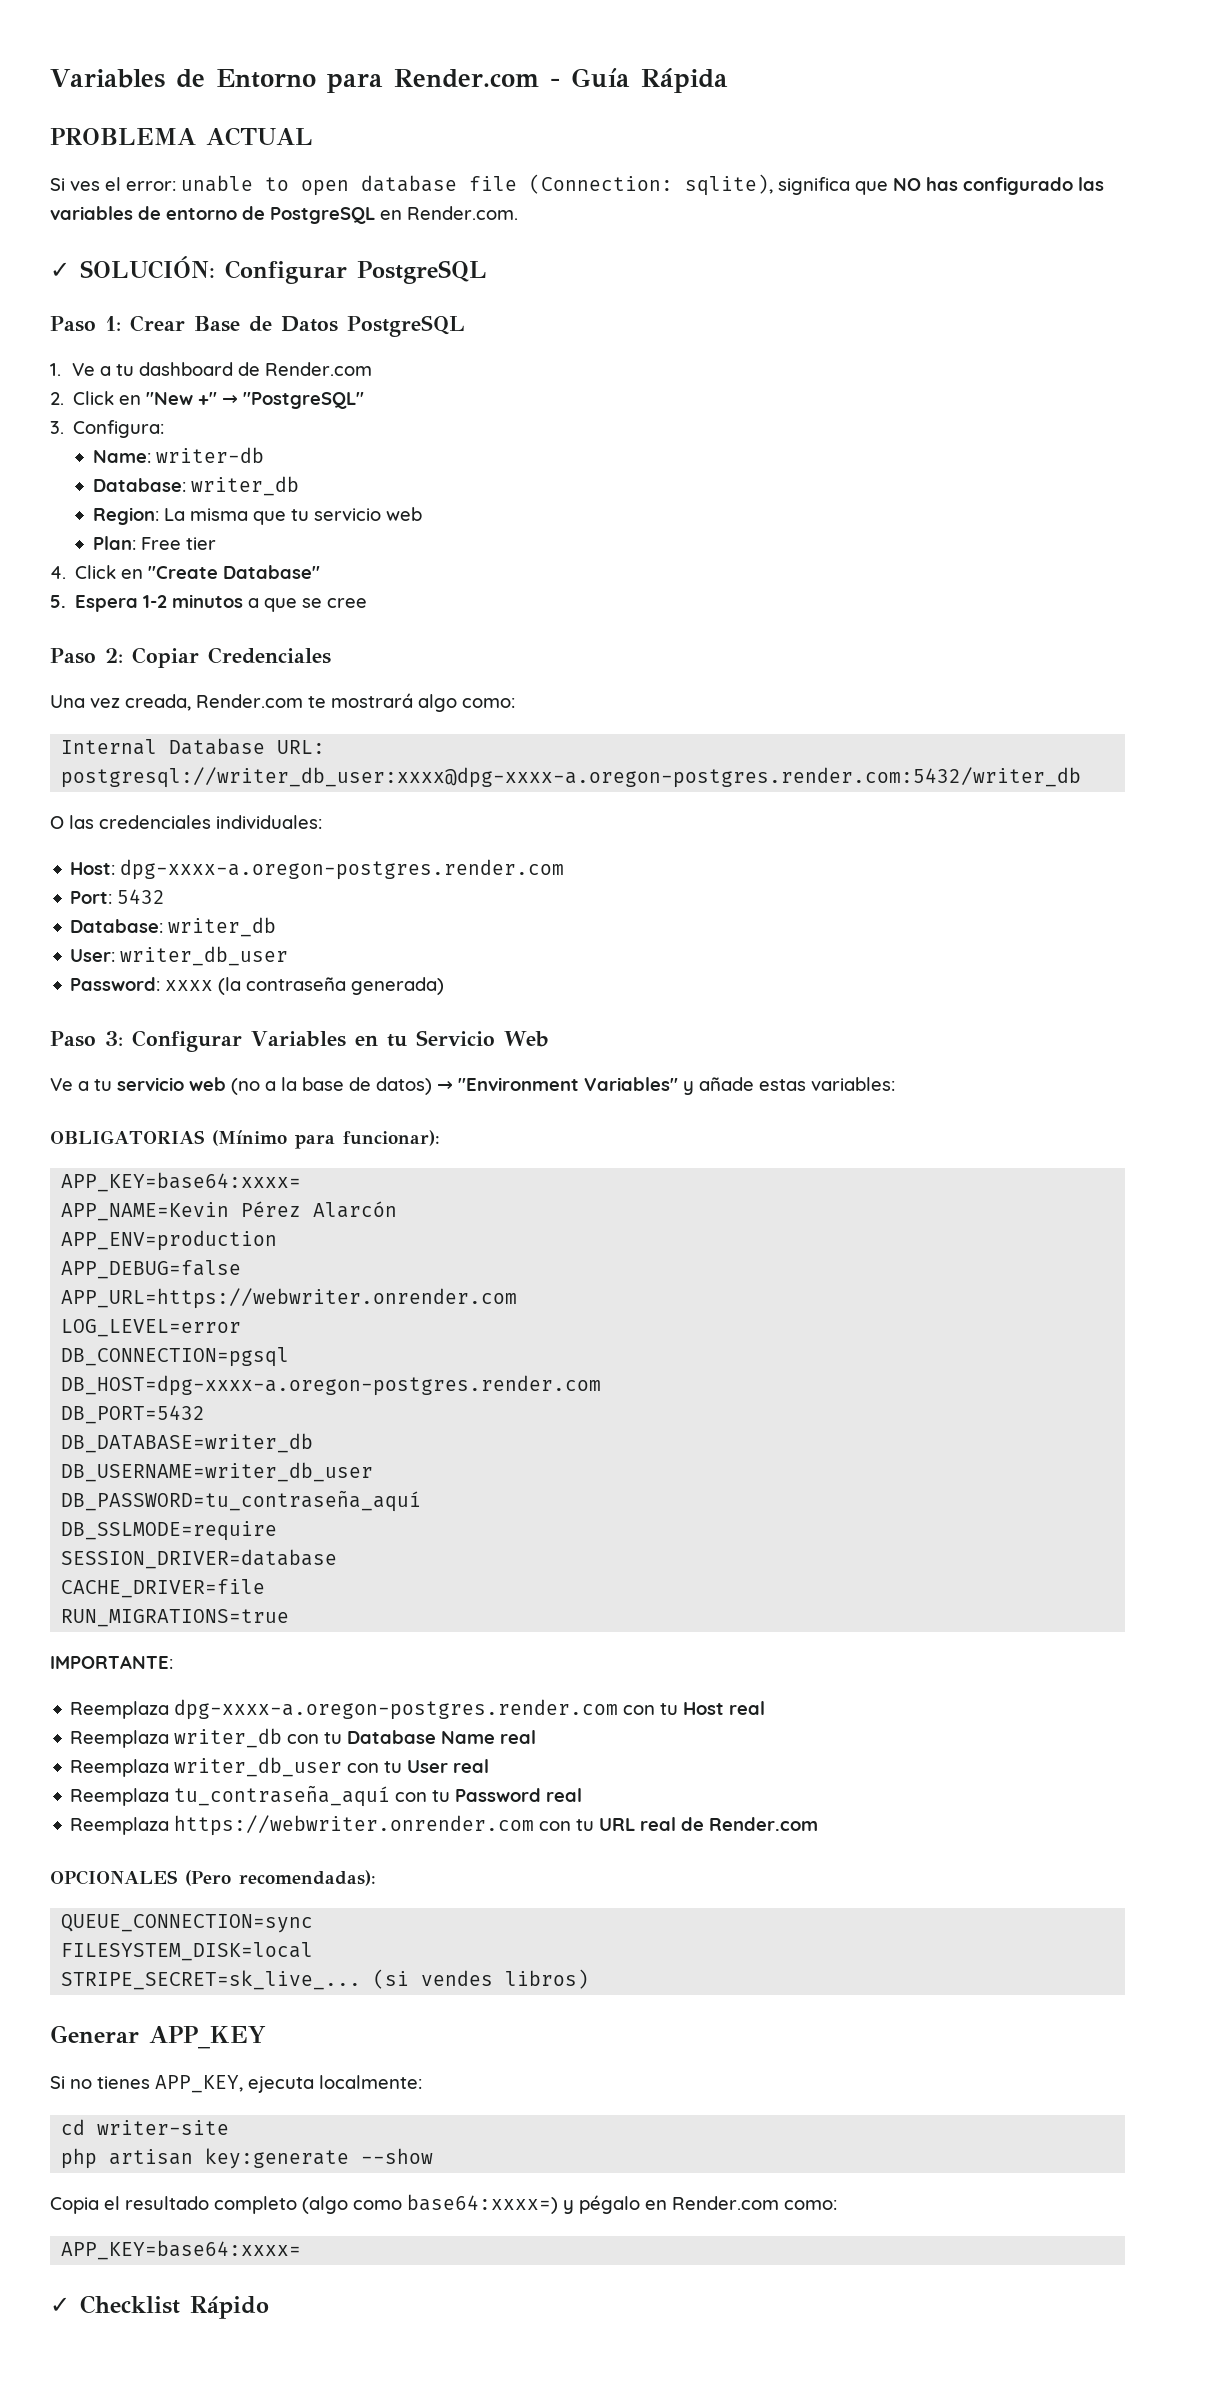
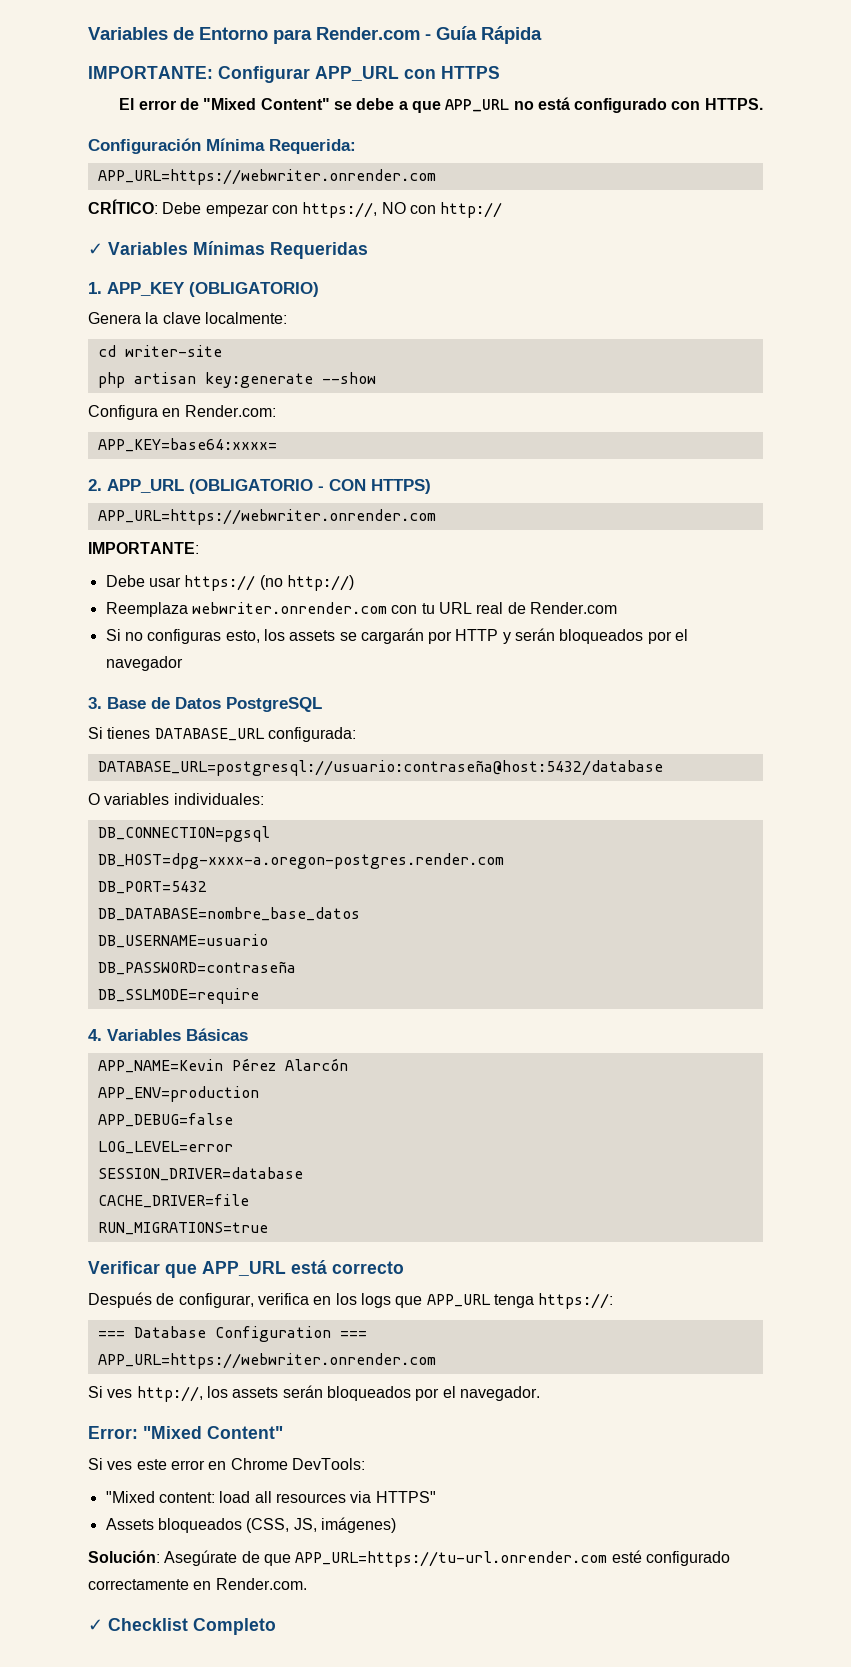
- PROBLEMA ACTUAL
- Si ves el error: unable to open database file (Connection: sqlite), significa que NO has configurado las variables de entorno de PostgreSQL en Render.com.
- ✓ SOLUCIÓN: Configurar PostgreSQL
- Paso 1: Crear Base de Datos PostgreSQL
- 1. Ve a tu dashboard de Render.com
- 2. Click en "New +" → "PostgreSQL"
- 3. Configura:
- Name: writer-db
- Database: writer_db
- Region: La misma que tu servicio web
- Plan: Free tier
- 4. Click en "Create Database"
- 5. Espera 1-2 minutos a que se cree
- Paso 2: Copiar Credenciales
- Una vez creada, Render.com te mostrará algo como:
- Internal Database URL: postgresql://writer_db_user:xxxx@dpg-xxxx-a.oregon-postgres.render.com:5432/writer_db
- O las credenciales individuales:
- Host: dpg-xxxx-a.oregon-postgres.render.com
- Port: 5432
- Database: writer_db
- User: writer_db_user
- Password: xxxx (la contraseña generada)
- Paso 3: Configurar Variables en tu Servicio Web
- Ve a tu servicio web (no a la base de datos) → "Environment Variables" y añade estas variables:
- OBLIGATORIAS (Mínimo para funcionar):
- APP_KEY=base64:xxxx=
- APP_NAME=Kevin Pérez Alarcón
- APP_ENV=production
- APP_DEBUG=false
+ IMPORTANTE: Configurar APP_URL con HTTPS
+ El error de "Mixed Content" se debe a que APP_URL no está configurado con HTTPS.
+ Configuración Mínima Requerida:
  APP_URL=https://webwriter.onrender.com
- LOG_LEVEL=error
- DB_CONNECTION=pgsql
- DB_HOST=dpg-xxxx-a.oregon-postgres.render.com
- DB_PORT=5432
- DB_DATABASE=writer_db
- DB_USERNAME=writer_db_user
- DB_PASSWORD=tu_contraseña_aquí
- DB_SSLMODE=require
- SESSION_DRIVER=database
- CACHE_DRIVER=file
- RUN_MIGRATIONS=true
- IMPORTANTE:
- Reemplaza dpg-xxxx-a.oregon-postgres.render.com con tu Host real
- Reemplaza writer_db con tu Database Name real
- Reemplaza writer_db_user con tu User real
- Reemplaza tu_contraseña_aquí con tu Password real
- Reemplaza https://webwriter.onrender.com con tu URL real de Render.com
- OPCIONALES (Pero recomendadas):
- QUEUE_CONNECTION=sync
- FILESYSTEM_DISK=local
- STRIPE_SECRET=sk_live_... (si vendes libros)
- Generar APP_KEY
- Si no tienes APP_KEY, ejecuta localmente:
+ CRÍTICO: Debe empezar con https://, NO con http://
+ ✓ Variables Mínimas Requeridas
+ 1. APP_KEY (OBLIGATORIO)
+ Genera la clave localmente:
- Copia el resultado completo (algo como base64:xxxx=) y pégalo en Render.com como:
+ Configura en Render.com:
  APP_KEY=base64:xxxx=
+ 2. APP_URL (OBLIGATORIO - CON HTTPS)
+ APP_URL=https://webwriter.onrender.com
+ IMPORTANTE:
+ Debe usar https:// (no http://)
+ Reemplaza webwriter.onrender.com con tu URL real de Render.com
+ Si no configuras esto, los assets se cargarán por HTTP y serán bloqueados por el navegador
+ 3. Base de Datos PostgreSQL
+ Si tienes DATABASE_URL configurada:
+ DATABASE_URL=postgresql://usuario:contraseña@host:5432/database
+ O variables individuales:
+ DB_CONNECTION=pgsql
+ DB_HOST=dpg-xxxx-a.oregon-postgres.render.com
+ DB_PORT=5432
+ DB_DATABASE=nombre_base_datos
+ DB_USERNAME=usuario
+ DB_PASSWORD=contraseña
+ DB_SSLMODE=require
+ 4. Variables Básicas
+ APP_NAME=Kevin Pérez Alarcón
+ APP_ENV=production
+ APP_DEBUG=false
+ LOG_LEVEL=error
+ SESSION_DRIVER=database
+ CACHE_DRIVER=file
+ RUN_MIGRATIONS=true
+ Verificar que APP_URL está correcto
+ Después de configurar, verifica en los logs que APP_URL tenga https://:
+ === Database Configuration ===
+ APP_URL=https://webwriter.onrender.com
+ Si ves http://, los assets serán bloqueados por el navegador.
+ Error: "Mixed Content"
+ Si ves este error en Chrome DevTools:
+ "Mixed content: load all resources via HTTPS"
+ Assets bloqueados (CSS, JS, imágenes)
+ Solución: Asegúrate de que APP_URL=https://tu-url.onrender.com esté configurado correctamente en Render.com.
- ✓ Checklist Rápido
+ ✓ Checklist Completo

